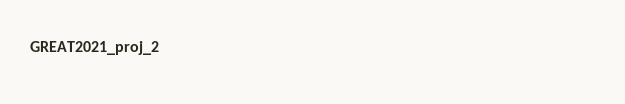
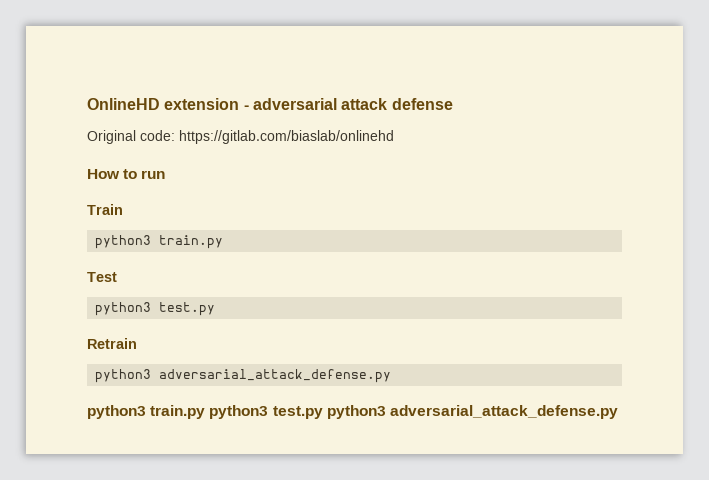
- GREAT2021_proj_2
+ OnlineHD extension - adversarial attack defense
+ Original code: https://gitlab.com/biaslab/onlinehd
+ How to run
+ Train
+ python3 train.py
+ Test
+ python3 test.py
+ Retrain
+ python3 adversarial_attack_defense.py
+ python3 train.py python3 test.py python3 adversarial_attack_defense.py

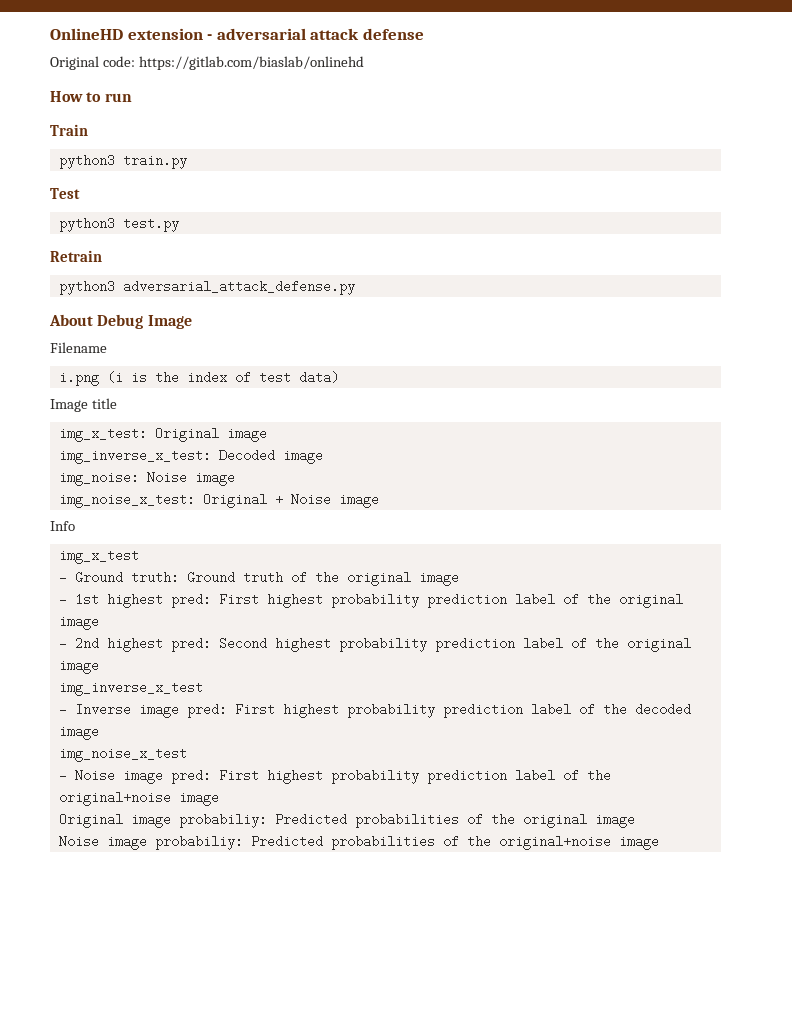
- python3 train.py python3 test.py python3 adversarial_attack_defense.py
+ About Debug Image
+ Filename
+ i.png (i is the index of test data)
+ Image title
+ img_x_test: Original image
+ img_inverse_x_test: Decoded image
+ img_noise: Noise image
+ img_noise_x_test: Original + Noise image
+ Info
+ img_x_test
+ - Ground truth: Ground truth of the original image
+ - 1st highest pred: First highest probability prediction label of the original image
+ - 2nd highest pred: Second highest probability prediction label of the original image
+ img_inverse_x_test
+ - Inverse image pred: First highest probability prediction label of the decoded image
+ img_noise_x_test
+ - Noise image pred: First highest probability prediction label of the original+noise image
+ Original image probabiliy: Predicted probabilities of the original image
+ Noise image probabiliy: Predicted probabilities of the original+noise image

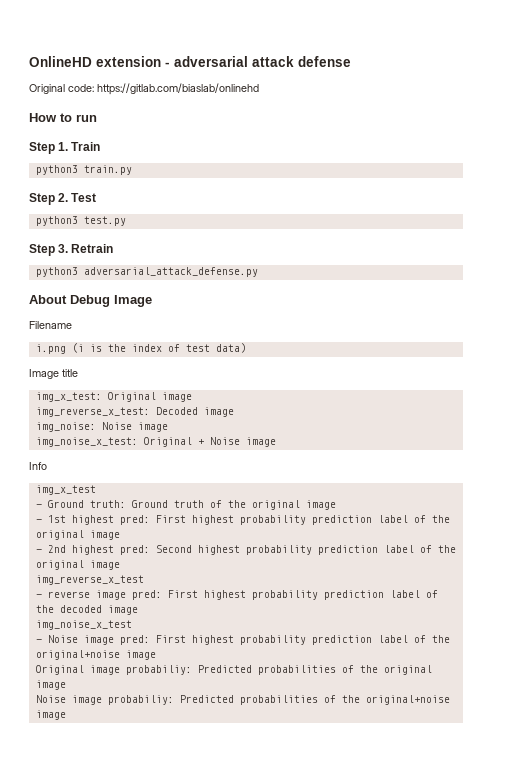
- Train
+ Step 1. Train
- Test
+ Step 2. Test
- Retrain
+ Step 3. Retrain
- img_inverse_x_test: Decoded image
+ img_reverse_x_test: Decoded image
- img_inverse_x_test
- - Inverse image pred: First highest probability prediction label of the decoded image
+ img_reverse_x_test
+ - reverse image pred: First highest probability prediction label of the decoded image

